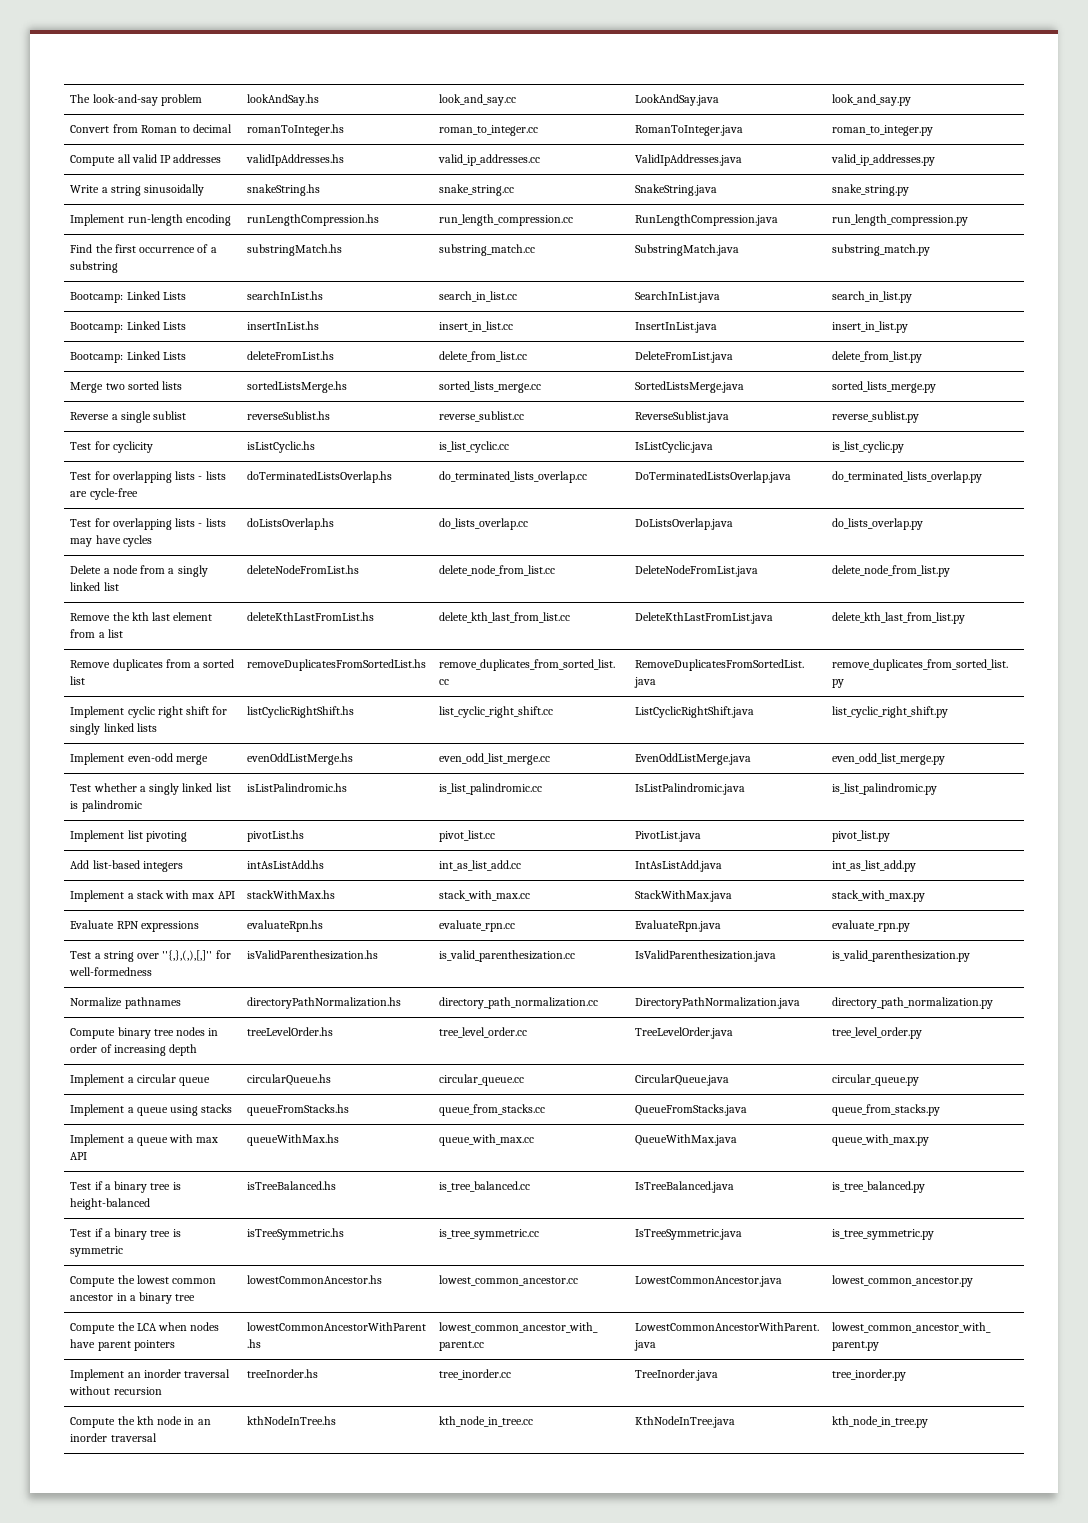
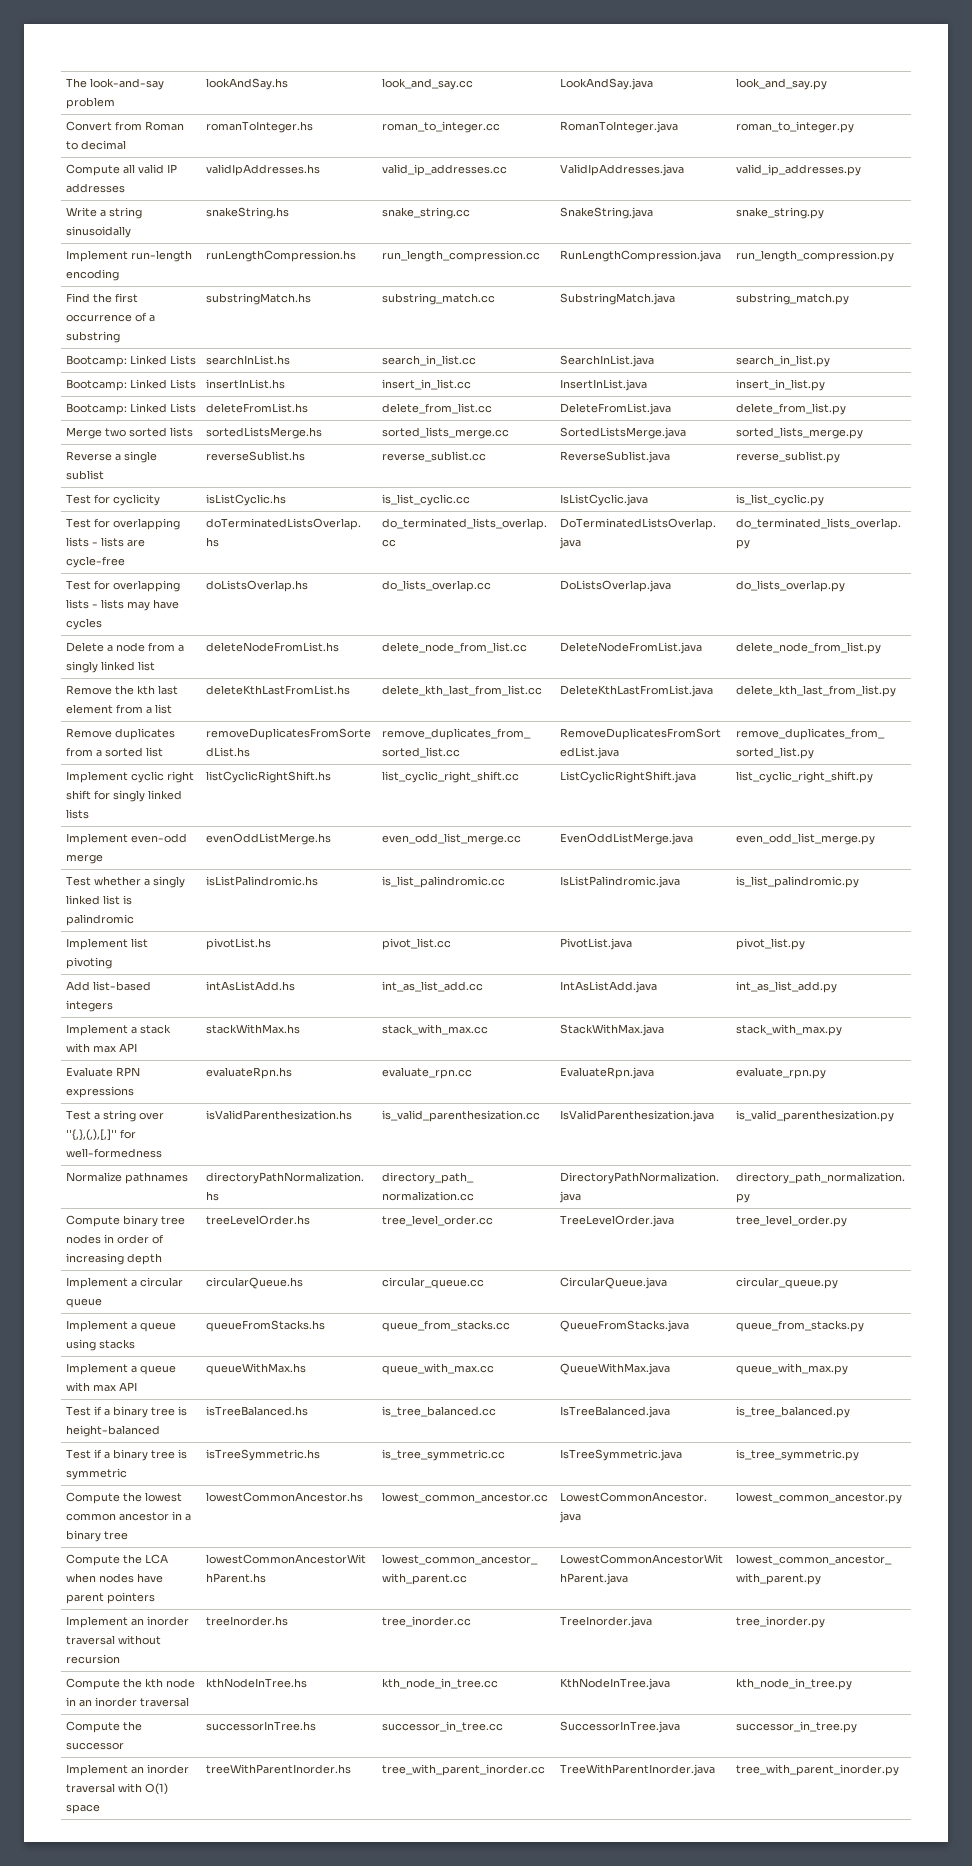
+ Compute the successor | successorInTree.hs | successor_in_tree.cc | SuccessorInTree.java | successor_in_tree.py
+ Implement an inorder traversal with O(1) space | treeWithParentInorder.hs | tree_with_parent_inorder.cc | TreeWithParentInorder.java | tree_with_parent_inorder.py

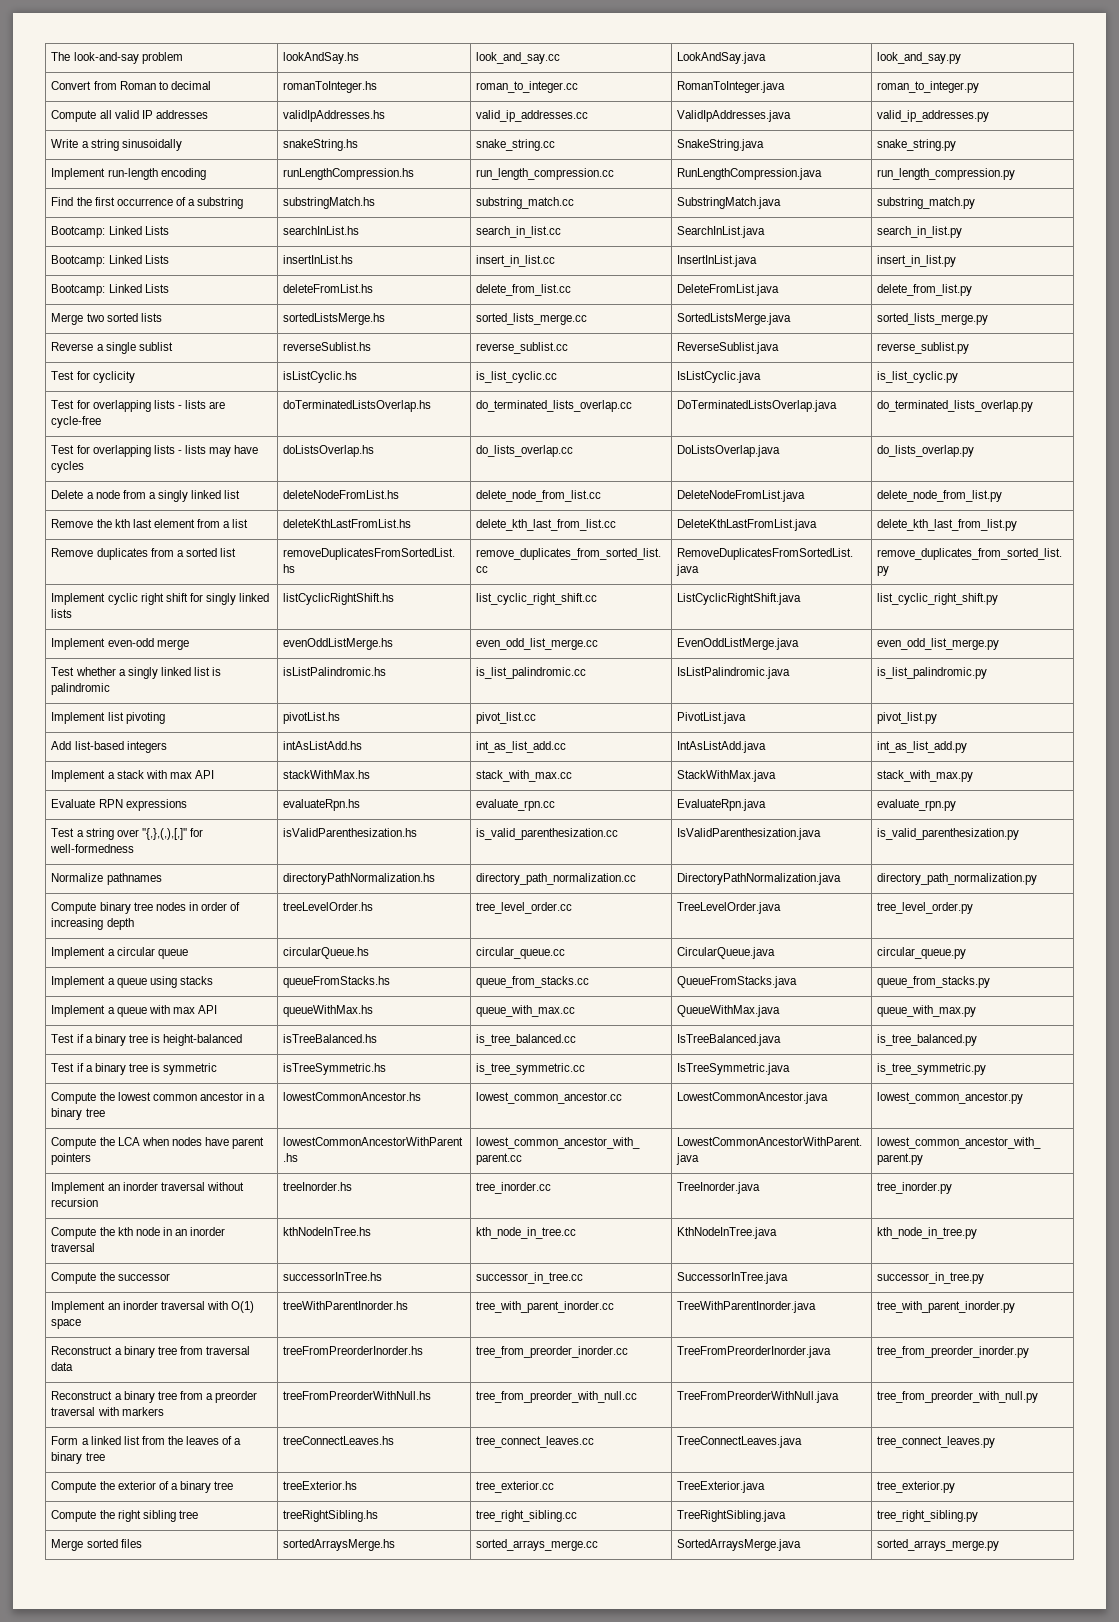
+ Reconstruct a binary tree from traversal data | treeFromPreorderInorder.hs | tree_from_preorder_inorder.cc | TreeFromPreorderInorder.java | tree_from_preorder_inorder.py
+ Reconstruct a binary tree from a preorder traversal with markers | treeFromPreorderWithNull.hs | tree_from_preorder_with_null.cc | TreeFromPreorderWithNull.java | tree_from_preorder_with_null.py
+ Form a linked list from the leaves of a binary tree | treeConnectLeaves.hs | tree_connect_leaves.cc | TreeConnectLeaves.java | tree_connect_leaves.py
+ Compute the exterior of a binary tree | treeExterior.hs | tree_exterior.cc | TreeExterior.java | tree_exterior.py
+ Compute the right sibling tree | treeRightSibling.hs | tree_right_sibling.cc | TreeRightSibling.java | tree_right_sibling.py
+ Merge sorted files | sortedArraysMerge.hs | sorted_arrays_merge.cc | SortedArraysMerge.java | sorted_arrays_merge.py

